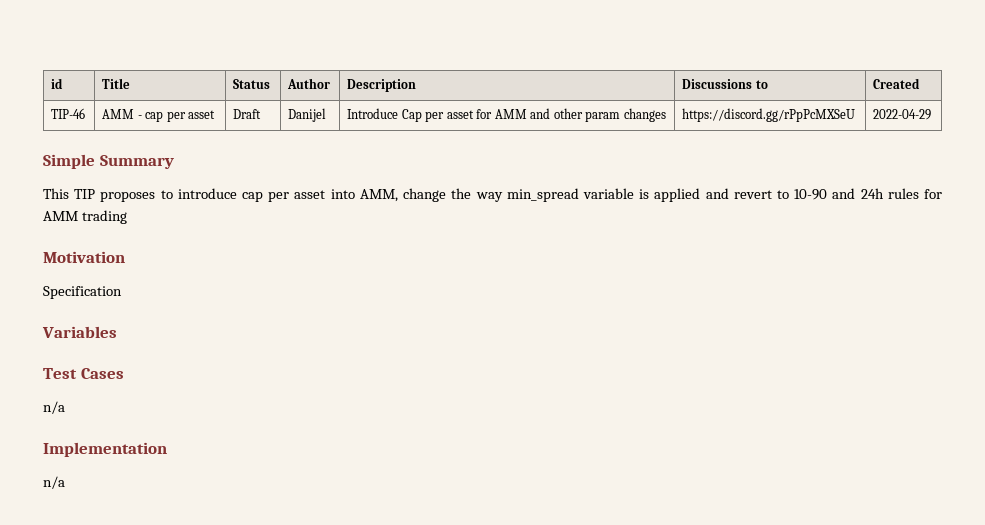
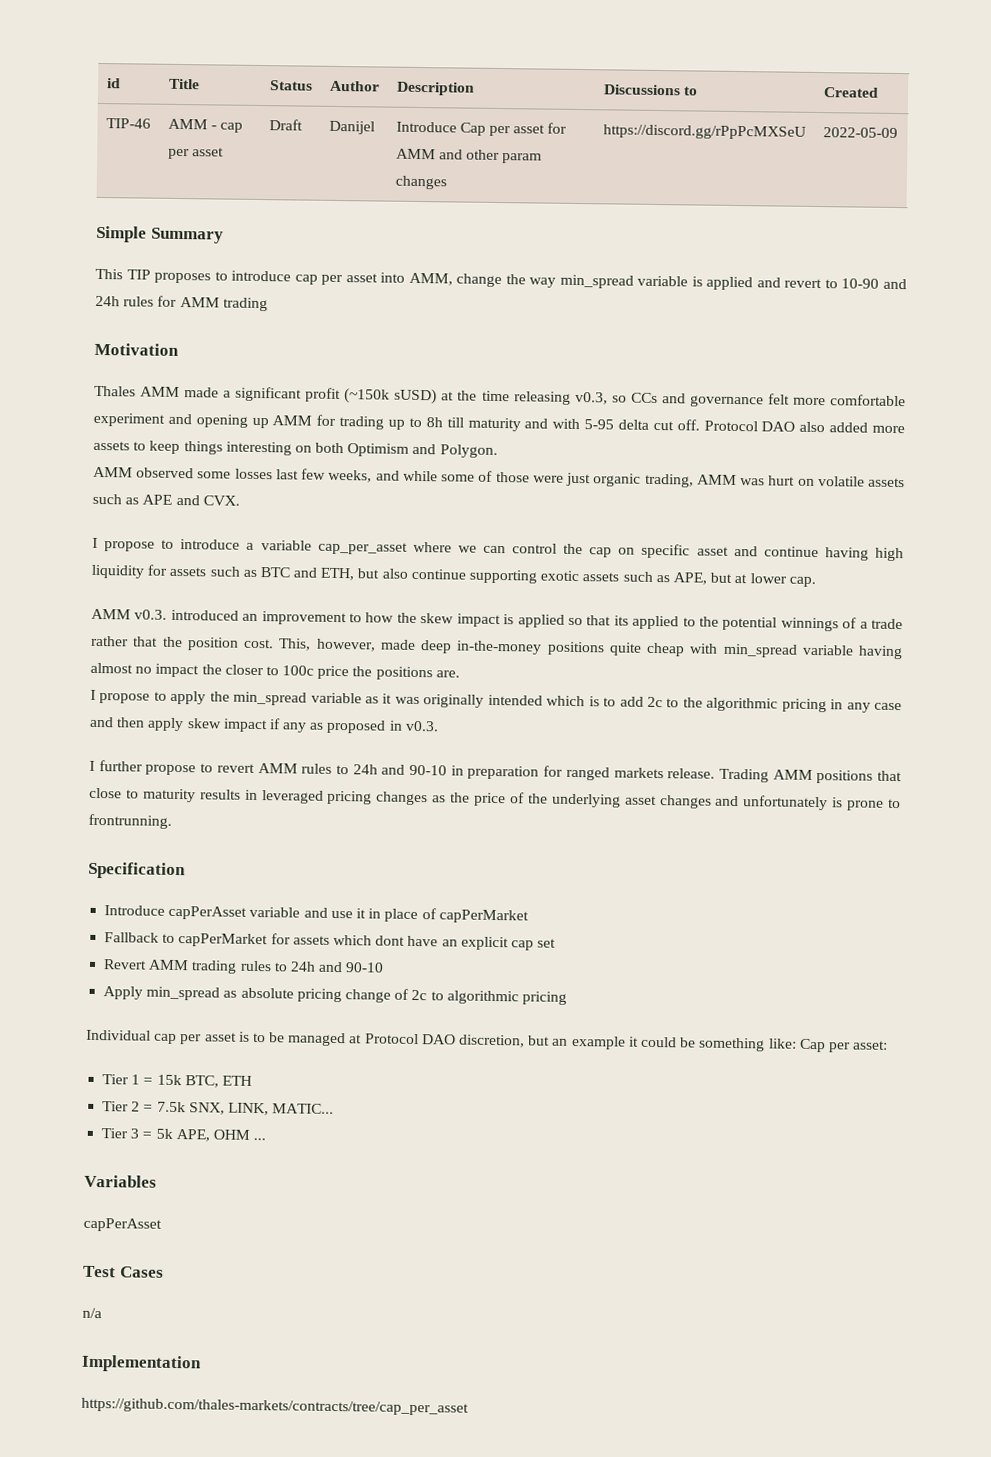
- TIP-46 | AMM - cap per asset | Draft | Danijel | Introduce Cap per asset for AMM and other param changes | https://discord.gg/rPpPcMXSeU | 2022-04-29
+ TIP-46 | AMM - cap per asset | Draft | Danijel | Introduce Cap per asset for AMM and other param changes | https://discord.gg/rPpPcMXSeU | 2022-05-09
+ Thales AMM made a significant profit (~150k sUSD) at the time releasing v0.3, so CCs and governance felt more comfortable experiment and opening up AMM for trading up to 8h till maturity and with 5-95 delta cut off. Protocol DAO also added more assets to keep things interesting on both Optimism and Polygon.
+ AMM observed some losses last few weeks, and while some of those were just organic trading, AMM was hurt on volatile assets such as APE and CVX.
+ I propose to introduce a variable cap_per_asset where we can control the cap on specific asset and continue having high liquidity for assets such as BTC and ETH, but also continue supporting exotic assets such as APE, but at lower cap.
+ AMM v0.3. introduced an improvement to how the skew impact is applied so that its applied to the potential winnings of a trade rather that the position cost. This, however, made deep in-the-money positions quite cheap with min_spread variable having almost no impact the closer to 100c price the positions are.
+ I propose to apply the min_spread variable as it was originally intended which is to add 2c to the algorithmic pricing in any case and then apply skew impact if any as proposed in v0.3.
+ I further propose to revert AMM rules to 24h and 90-10 in preparation for ranged markets release. Trading AMM positions that close to maturity results in leveraged pricing changes as the price of the underlying asset changes and unfortunately is prone to frontrunning.
  Specification
+ Introduce capPerAsset variable and use it in place of capPerMarket
+ Fallback to capPerMarket for assets which dont have an explicit cap set
+ Revert AMM trading rules to 24h and 90-10
+ Apply min_spread as absolute pricing change of 2c to algorithmic pricing
+ Individual cap per asset is to be managed at Protocol DAO discretion, but an example it could be something like: Cap per asset:
+ Tier 1 = 15k BTC, ETH
+ Tier 2 = 7.5k SNX, LINK, MATIC...
+ Tier 3 = 5k APE, OHM ...
  Variables
+ capPerAsset
  Implementation
- n/a
+ https://github.com/thales-markets/contracts/tree/cap_per_asset

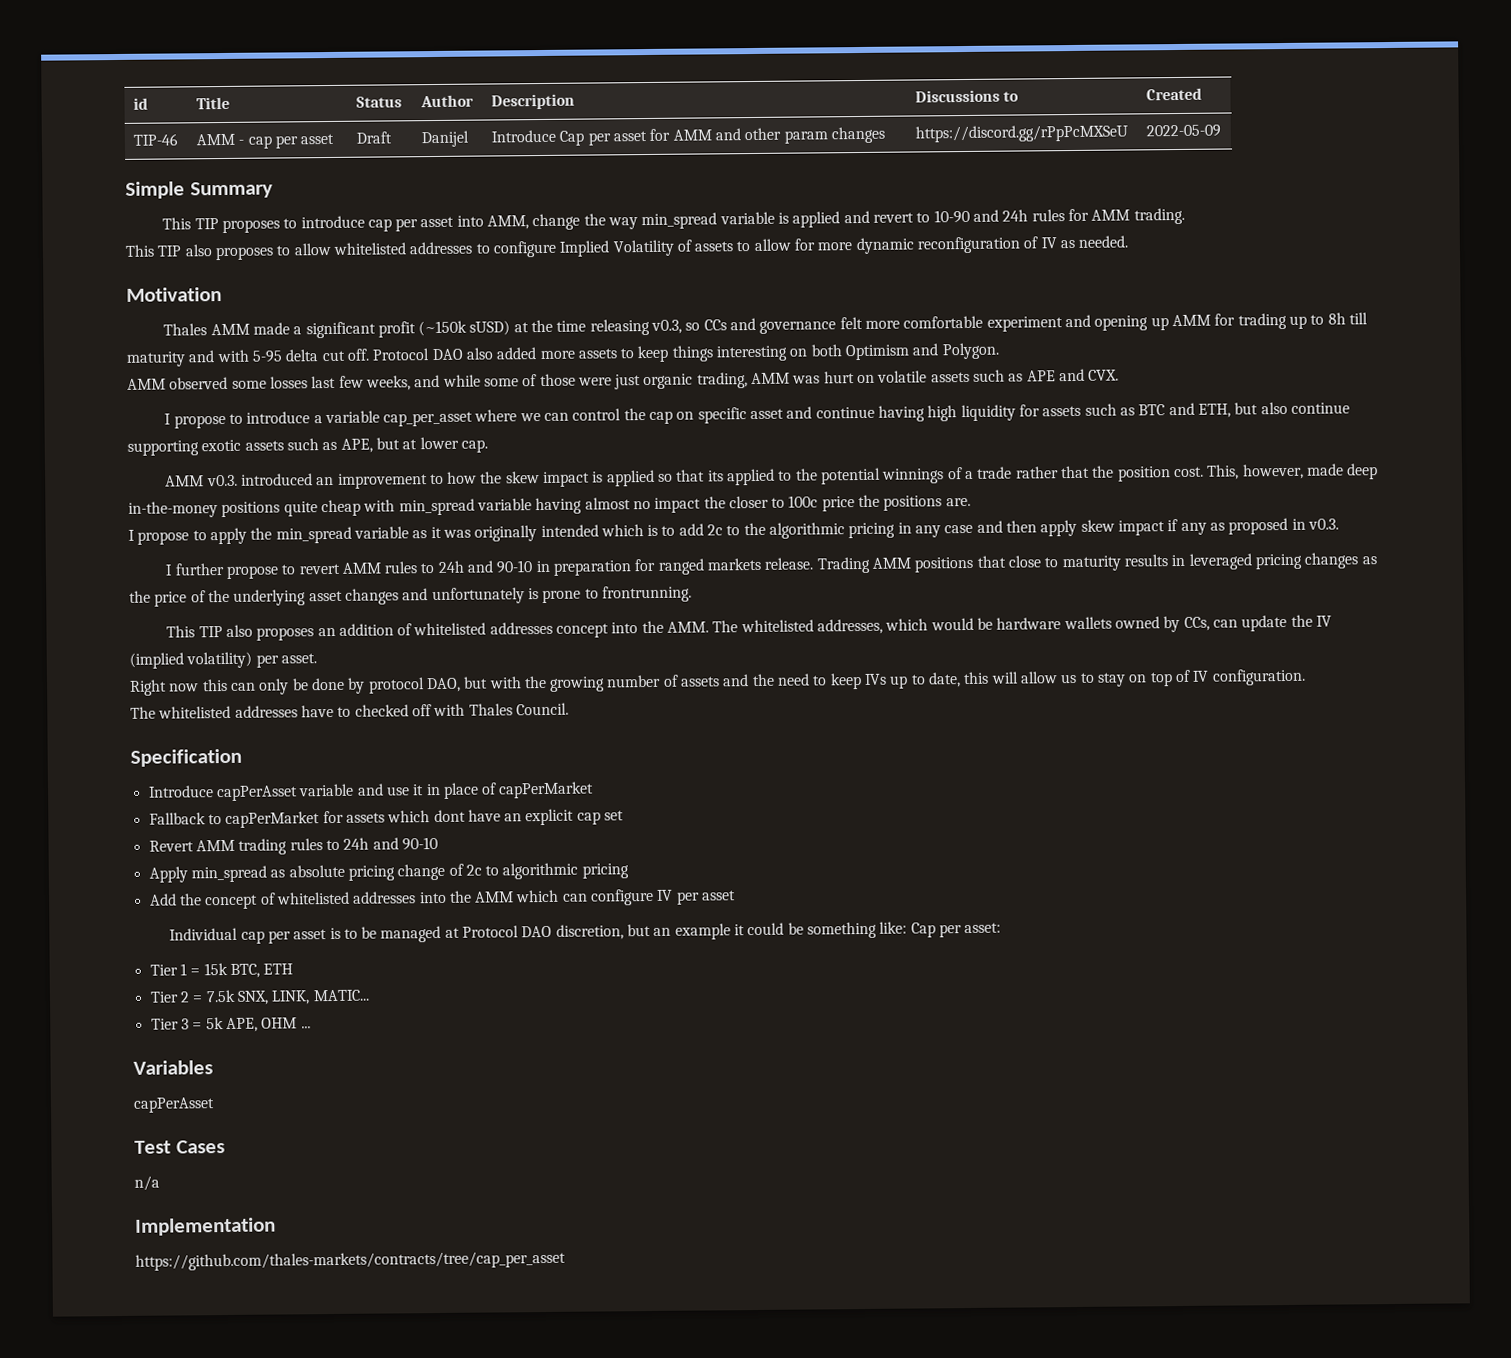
- This TIP proposes to introduce cap per asset into AMM, change the way min_spread variable is applied and revert to 10-90 and 24h rules for AMM trading
+ This TIP proposes to introduce cap per asset into AMM, change the way min_spread variable is applied and revert to 10-90 and 24h rules for AMM trading.
+ This TIP also proposes to allow whitelisted addresses to configure Implied Volatility of assets to allow for more dynamic reconfiguration of IV as needed.
+ This TIP also proposes an addition of whitelisted addresses concept into the AMM. The whitelisted addresses, which would be hardware wallets owned by CCs, can update the IV (implied volatility) per asset.
+ Right now this can only be done by protocol DAO, but with the growing number of assets and the need to keep IVs up to date, this will allow us to stay on top of IV configuration.
+ The whitelisted addresses have to checked off with Thales Council.
+ Add the concept of whitelisted addresses into the AMM which can configure IV per asset

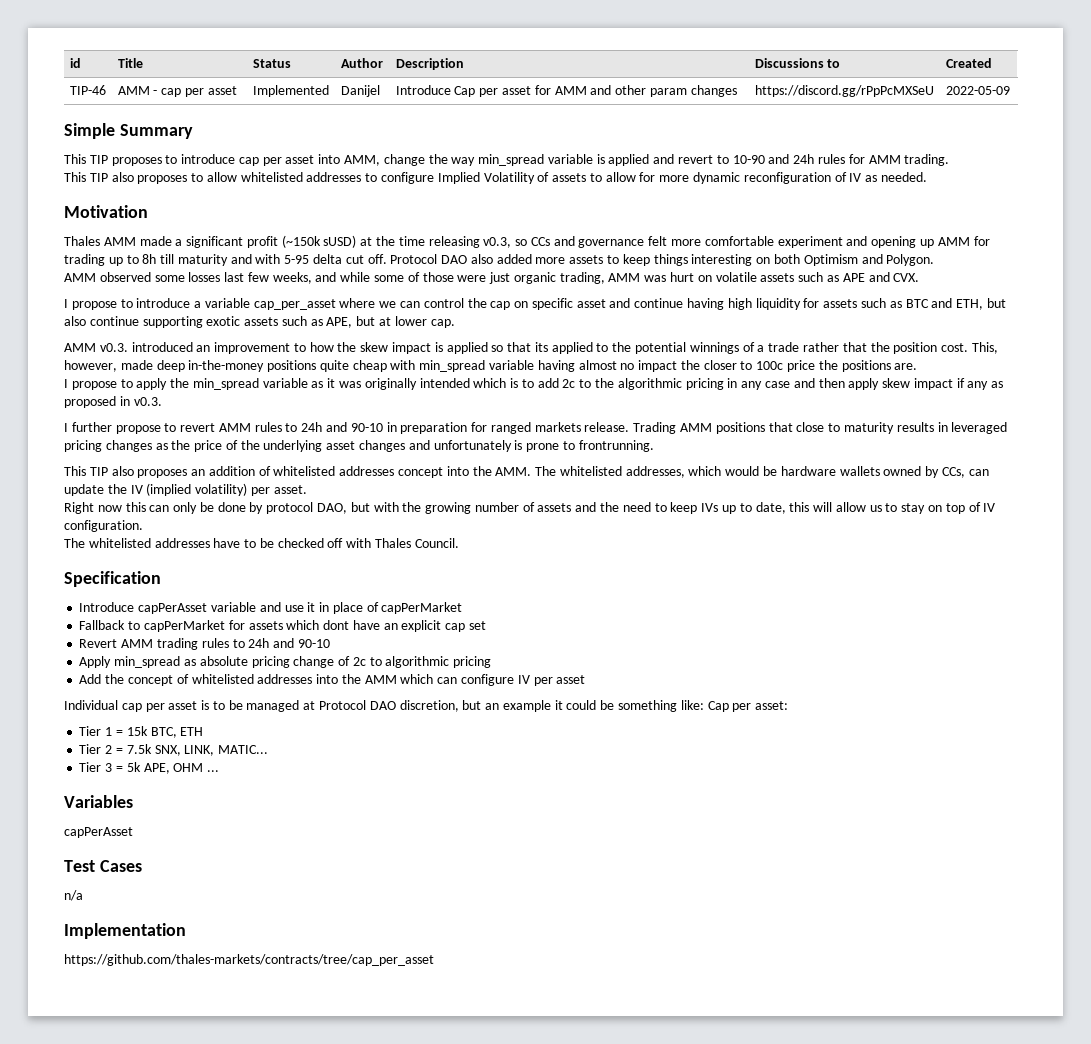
- TIP-46 | AMM - cap per asset | Draft | Danijel | Introduce Cap per asset for AMM and other param changes | https://discord.gg/rPpPcMXSeU | 2022-05-09
+ TIP-46 | AMM - cap per asset | Implemented | Danijel | Introduce Cap per asset for AMM and other param changes | https://discord.gg/rPpPcMXSeU | 2022-05-09
- The whitelisted addresses have to checked off with Thales Council.
+ The whitelisted addresses have to be checked off with Thales Council.

